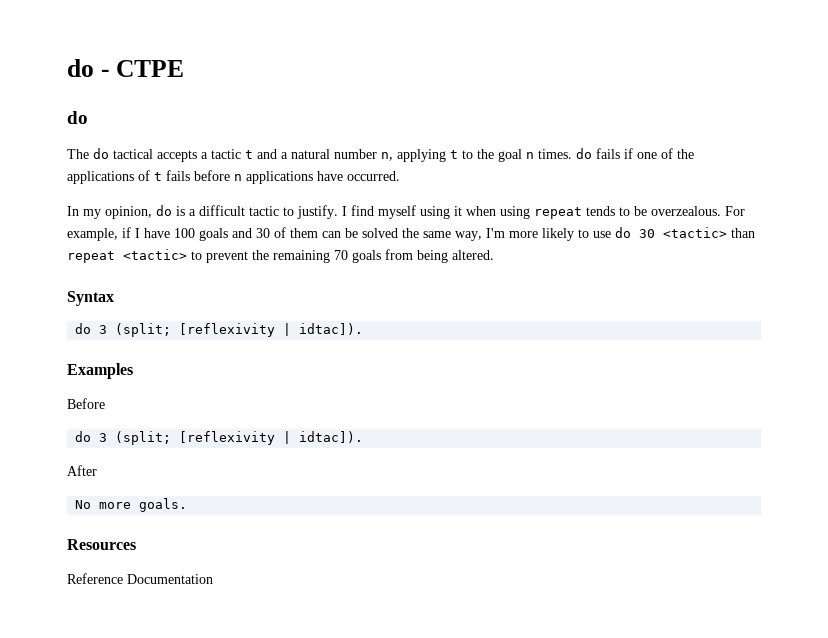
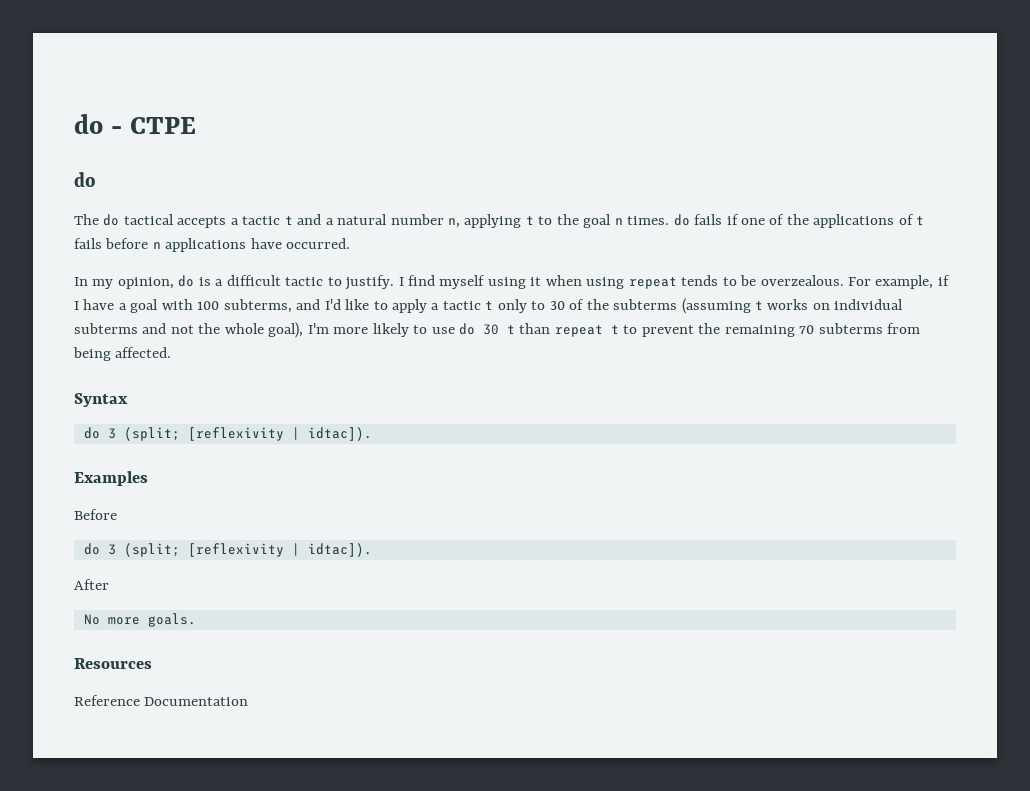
- For example, if I have 100 goals and 30 of them can be solved the same way, I'm more likely to use do 30 <tactic> than repeat <tactic> to prevent the remaining 70 goals from being altered.
+ For example, if I have a goal with 100 subterms, and I'd like to apply a tactic t only to 30 of the subterms (assuming t works on individual subterms and not the whole goal), I'm more likely to use do 30 t than repeat t to prevent the remaining 70 subterms from being affected.

